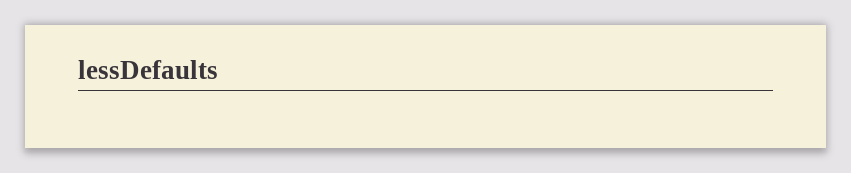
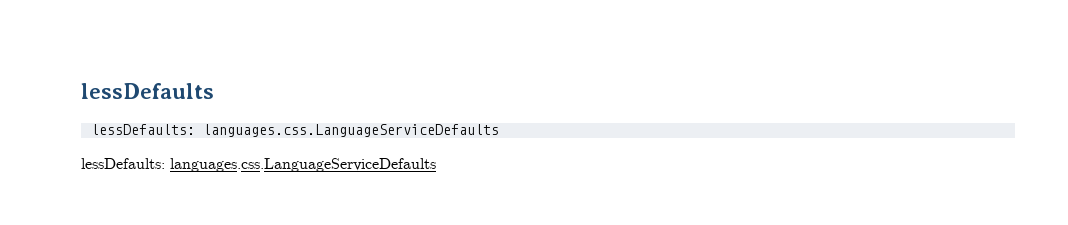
  lessDefaults
+ lessDefaults: languages.css.LanguageServiceDefaults
+ lessDefaults: languages.css.LanguageServiceDefaults

